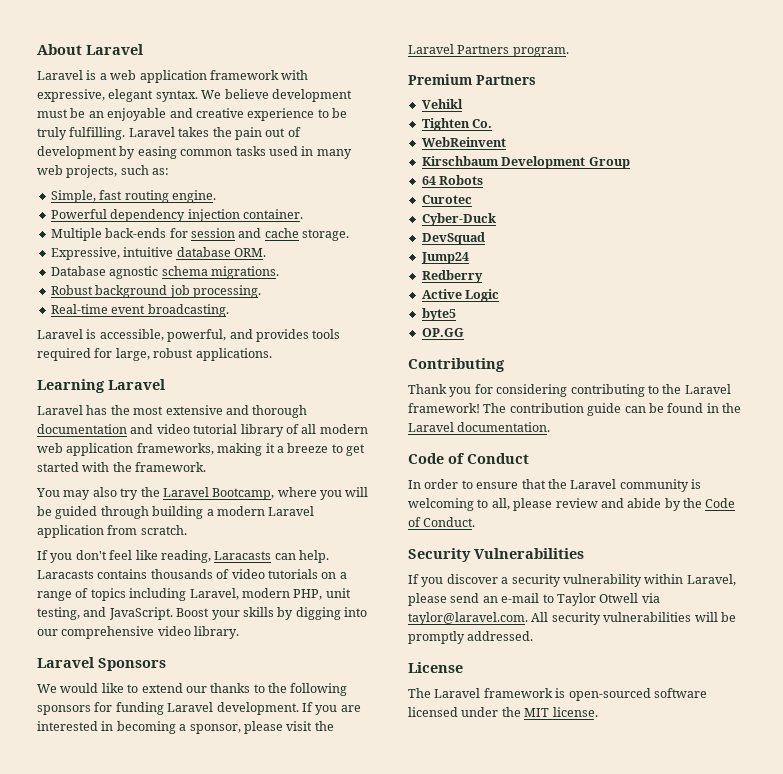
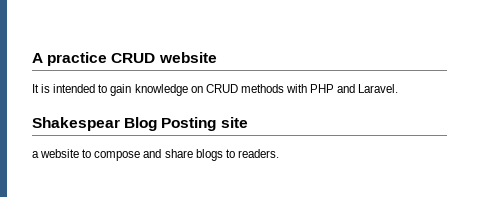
- About Laravel
- Laravel is a web application framework with expressive, elegant syntax. We believe development must be an enjoyable and creative experience to be truly fulfilling. Laravel takes the pain out of development by easing common tasks used in many web projects, such as:
- Simple, fast routing engine.
- Powerful dependency injection container.
- Multiple back-ends for session and cache storage.
- Expressive, intuitive database ORM.
- Database agnostic schema migrations.
- Robust background job processing.
- Real-time event broadcasting.
- Laravel is accessible, powerful, and provides tools required for large, robust applications.
- Learning Laravel
- Laravel has the most extensive and thorough documentation and video tutorial library of all modern web application frameworks, making it a breeze to get started with the framework.
- You may also try the Laravel Bootcamp, where you will be guided through building a modern Laravel application from scratch.
- If you don't feel like reading, Laracasts can help. Laracasts contains thousands of video tutorials on a range of topics including Laravel, modern PHP, unit testing, and JavaScript. Boost your skills by digging into our comprehensive video library.
- Laravel Sponsors
- We would like to extend our thanks to the following sponsors for funding Laravel development. If you are interested in becoming a sponsor, please visit the Laravel Partners program.
- Premium Partners
- Vehikl
- Tighten Co.
- WebReinvent
- Kirschbaum Development Group
- 64 Robots
- Curotec
- Cyber-Duck
- DevSquad
- Jump24
- Redberry
- Active Logic
- byte5
- OP.GG
- Contributing
- Thank you for considering contributing to the Laravel framework! The contribution guide can be found in the Laravel documentation.
- Code of Conduct
- In order to ensure that the Laravel community is welcoming to all, please review and abide by the Code of Conduct.
- Security Vulnerabilities
- If you discover a security vulnerability within Laravel, please send an e-mail to Taylor Otwell via taylor@laravel.com. All security vulnerabilities will be promptly addressed.
- License
- The Laravel framework is open-sourced software licensed under the MIT license.
+ A practice CRUD website
+ It is intended to gain knowledge on CRUD methods with PHP and Laravel.
+ Shakespear Blog Posting site
+ a website to compose and share blogs to readers.

